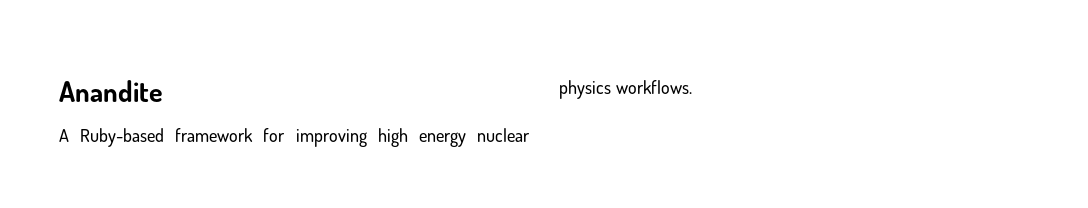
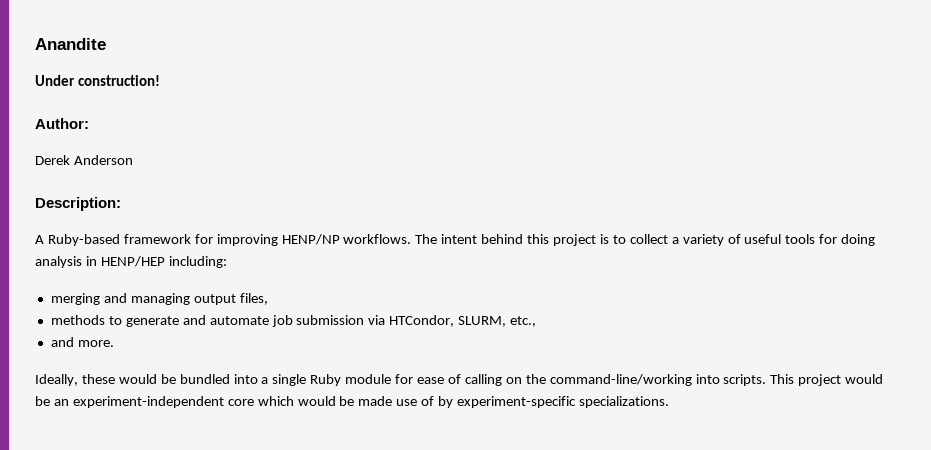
+ Under construction!
+ Author:
+ Derek Anderson
+ Description:
- A Ruby-based framework for improving high energy nuclear physics workflows.
+ A Ruby-based framework for improving HENP/NP workflows. The intent behind this project is to collect a variety of useful tools for doing analysis in HENP/HEP including:
+ merging and managing output files,
+ methods to generate and automate job submission via HTCondor, SLURM, etc.,
+ and more.
+ Ideally, these would be bundled into a single Ruby module for ease of calling on the command-line/working into scripts. This project would be an experiment-independent core which would be made use of by experiment-specific specializations.

